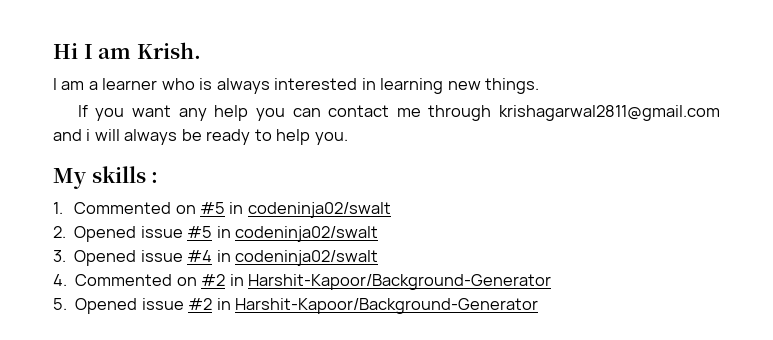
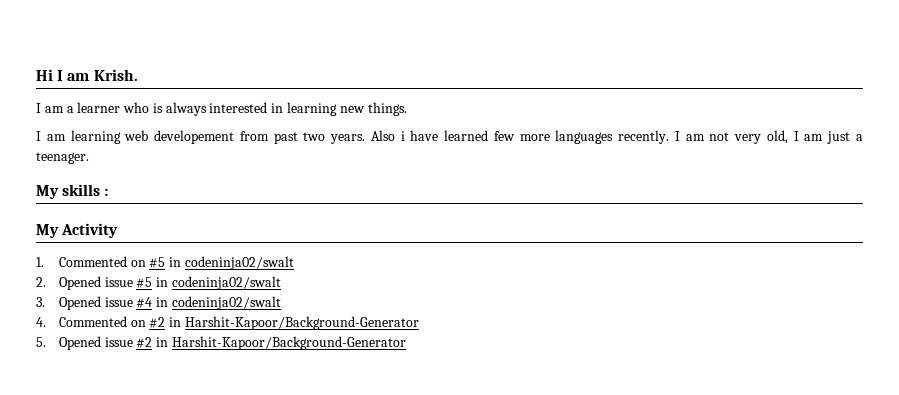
- If you want any help you can contact me through krishagarwal2811@gmail.com and i will always be ready to help you.
+ I am learning web developement from past two years. Also i have learned few more languages recently. I am not very old, I am just a teenager.
+ My Activity

